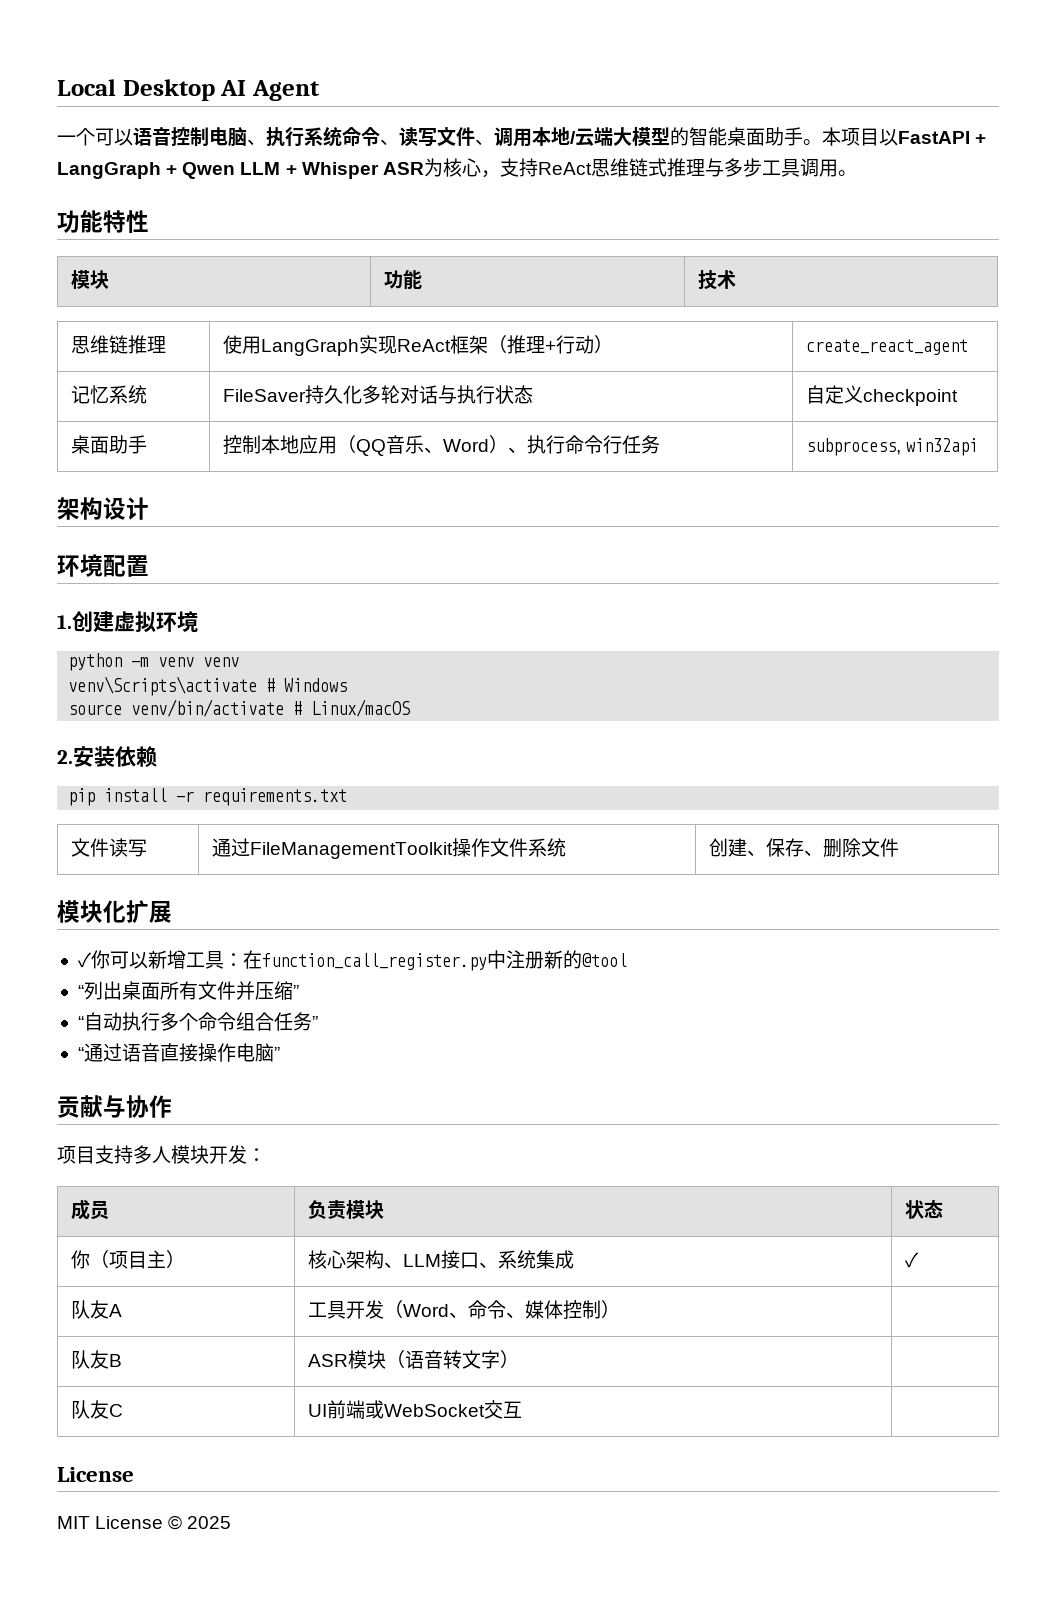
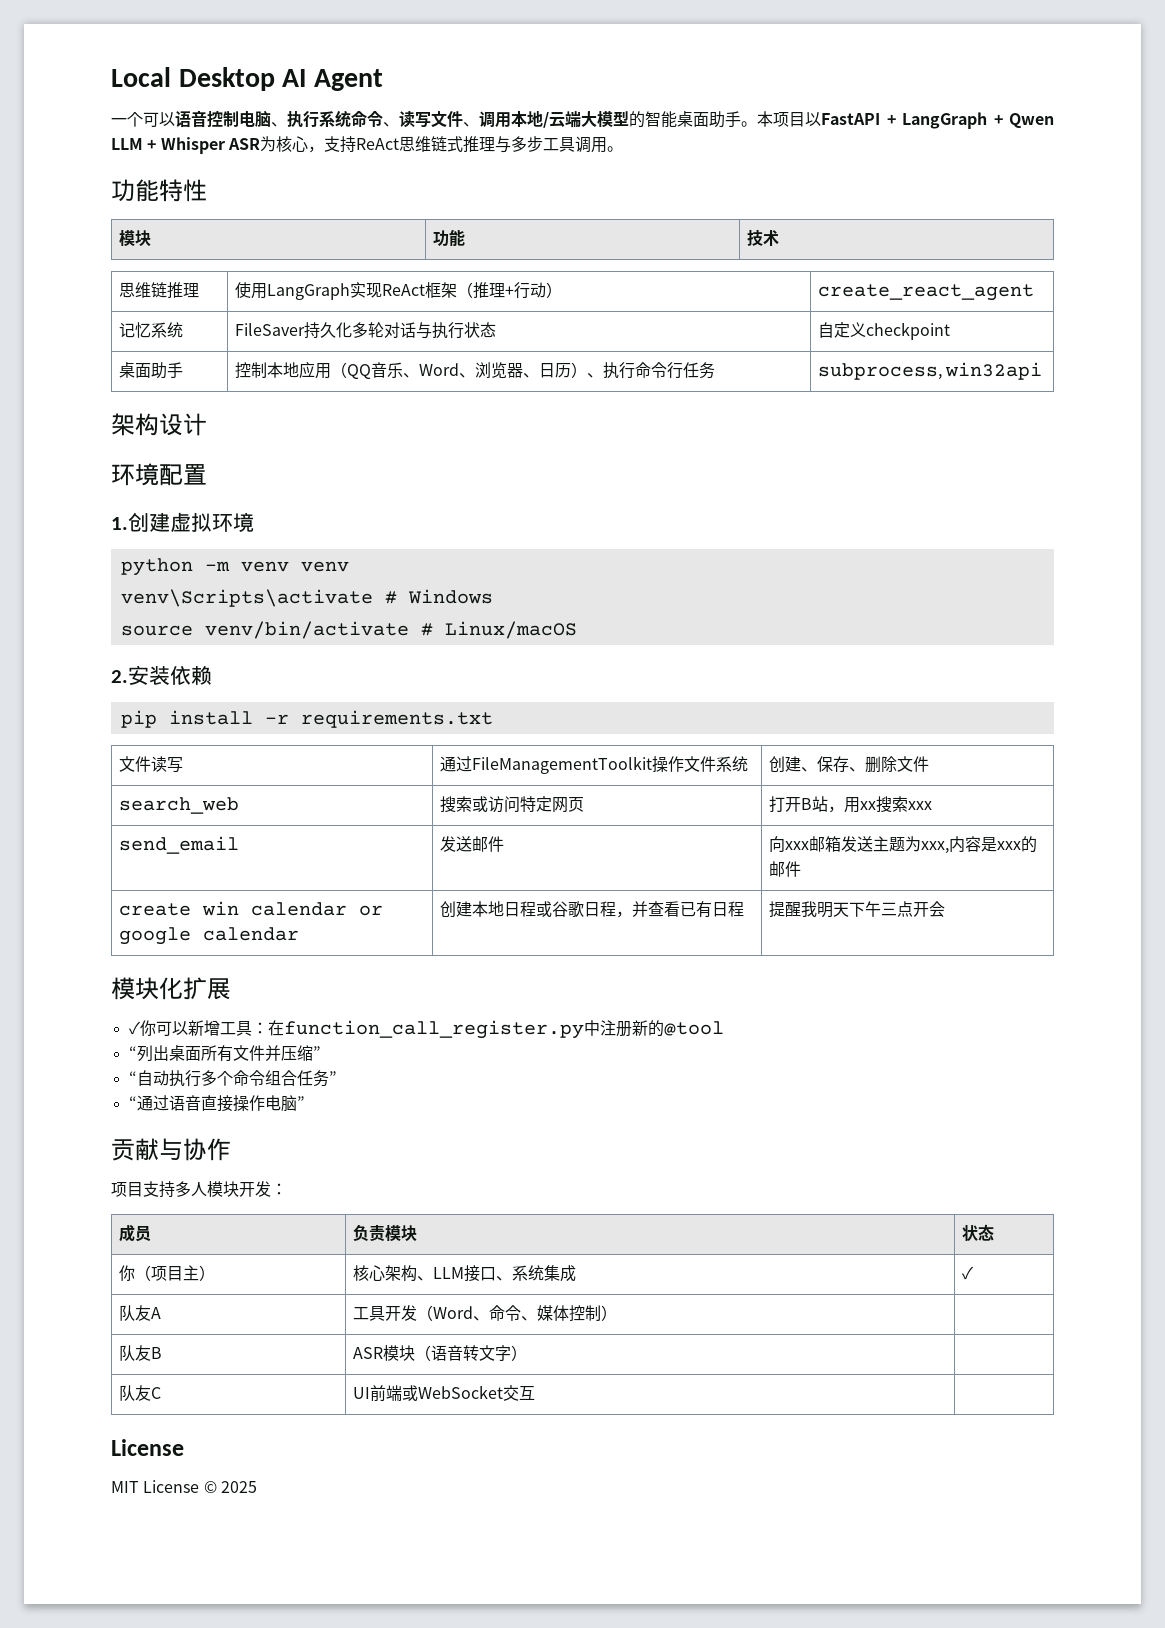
- 桌面助手 | 控制本地应用（QQ音乐、Word）、执行命令行任务 | subprocess, win32api
+ 桌面助手 | 控制本地应用（QQ音乐、Word、浏览器、日历）、执行命令行任务 | subprocess, win32api
+ search_web | 搜索或访问特定网页 | 打开B站，用xx搜索xxx
+ send_email | 发送邮件 | 向xxx邮箱发送主题为xxx,内容是xxx的邮件
+ create win calendar or google calendar | 创建本地日程或谷歌日程，并查看已有日程 | 提醒我明天下午三点开会

